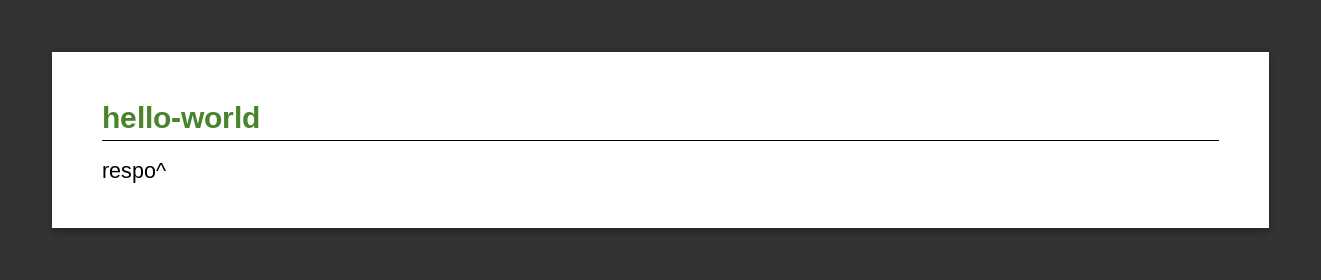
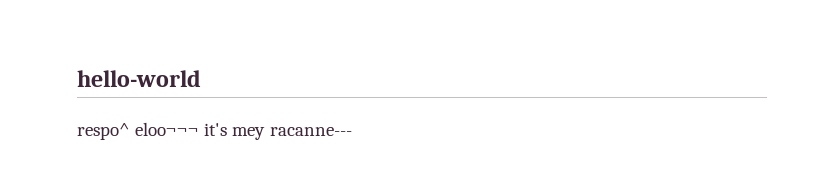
- respo^
+ respo^ eloo¬¬¬ it's mey racanne---

